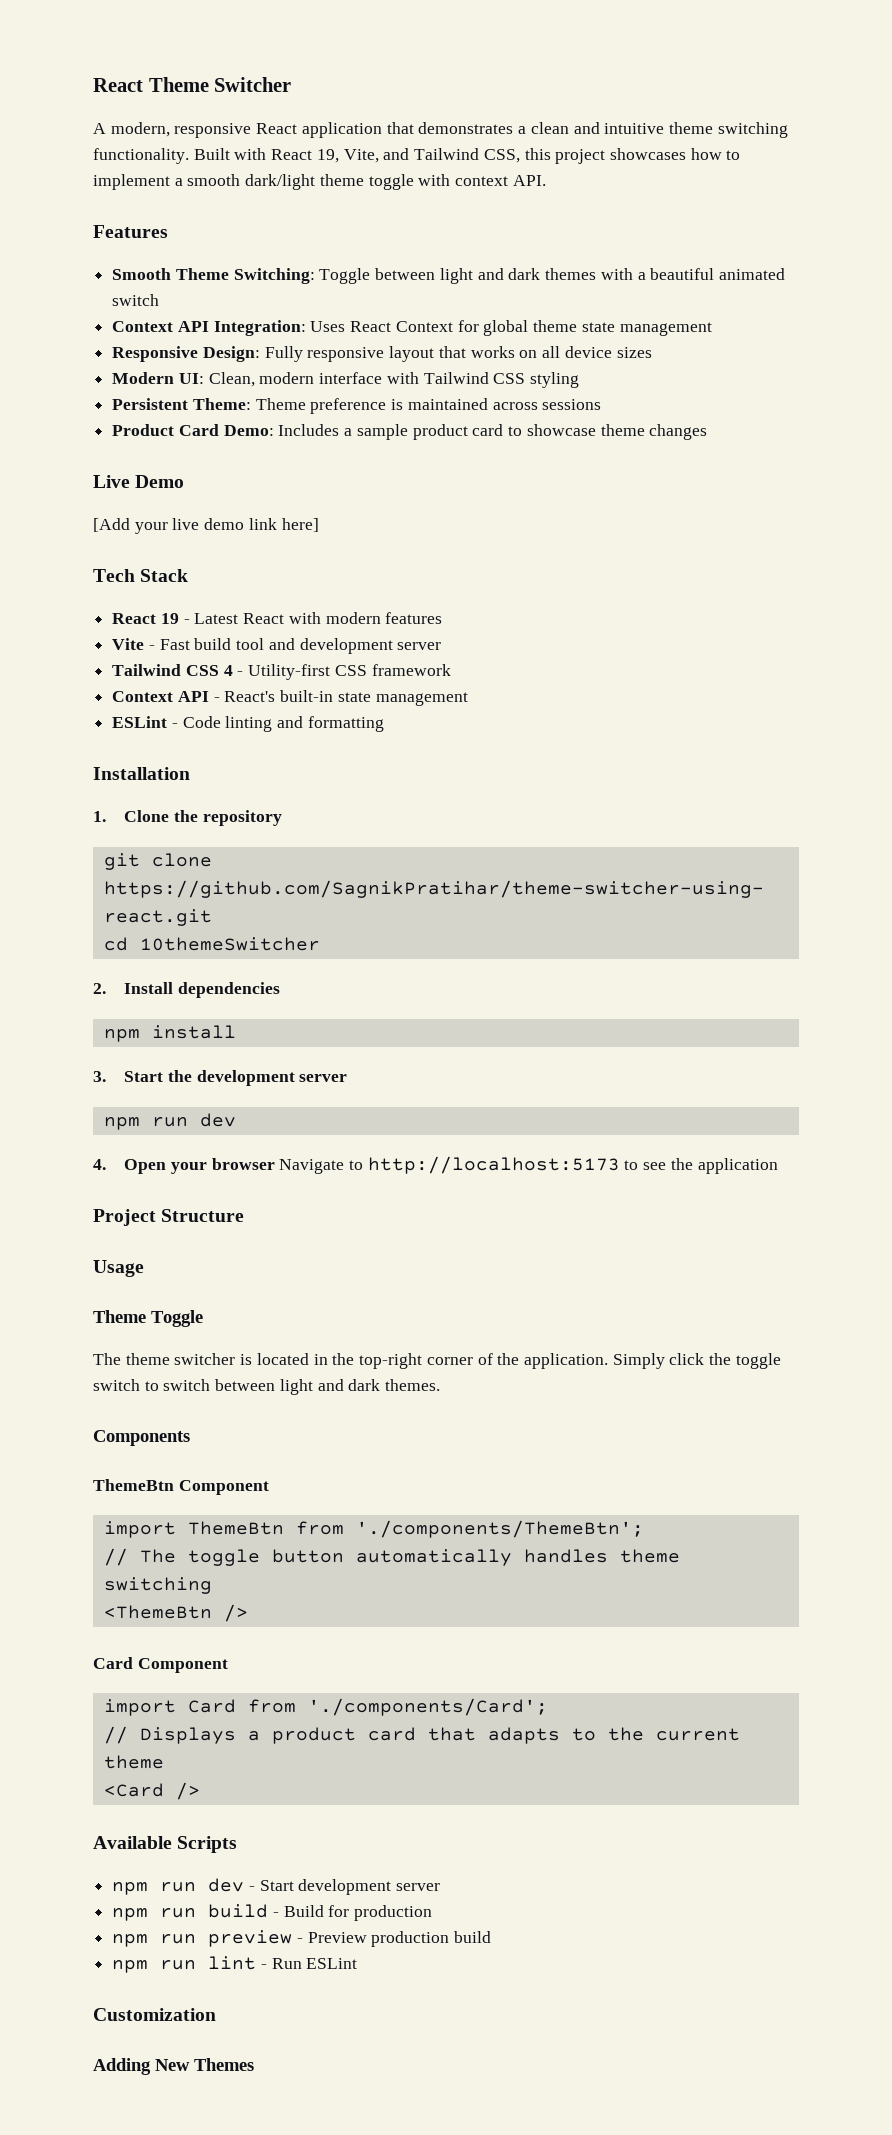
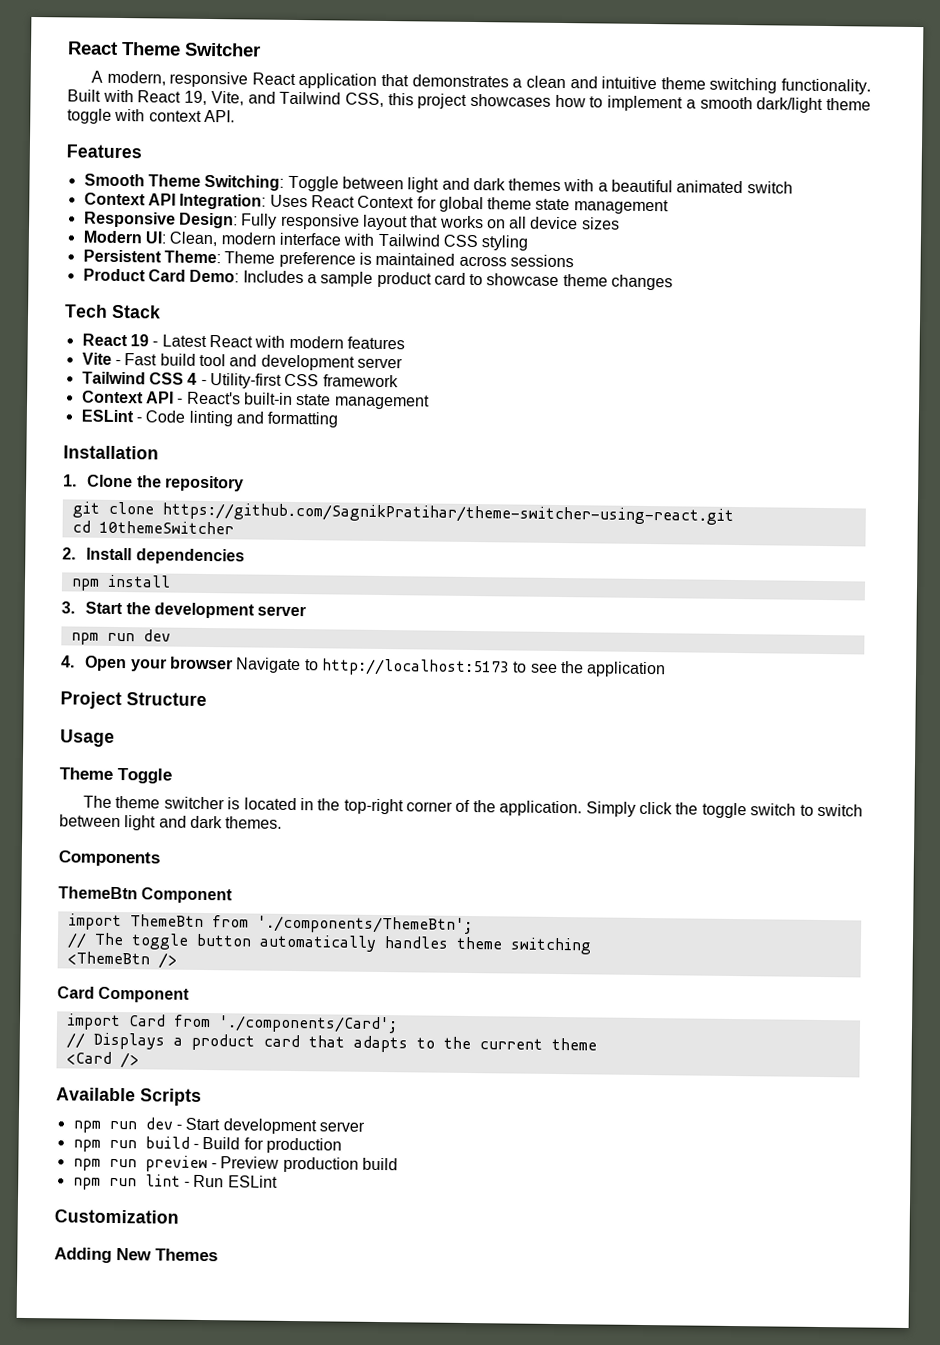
- Live Demo
- [Add your live demo link here]

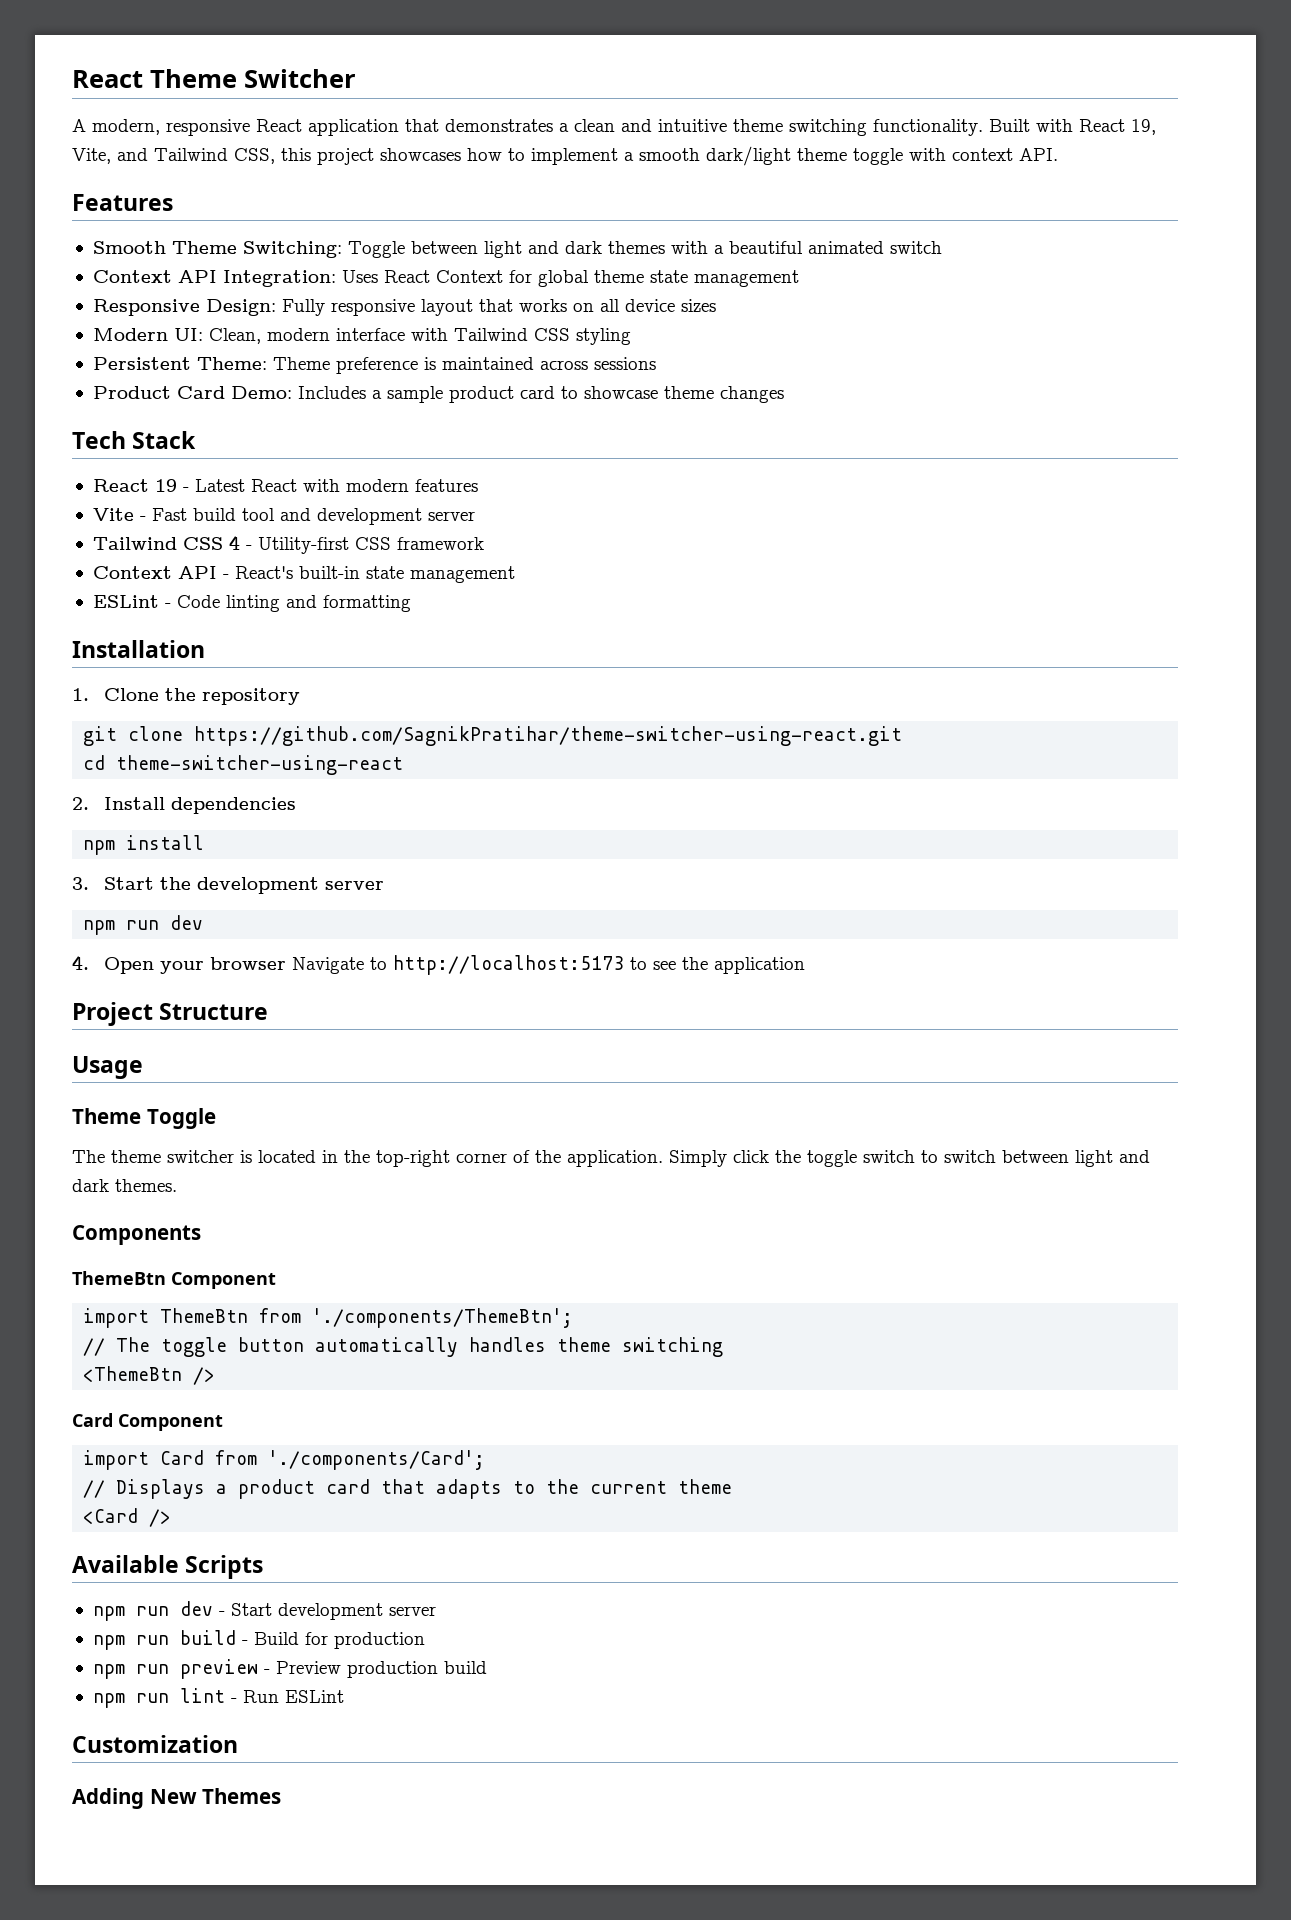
- cd 10themeSwitcher
+ cd theme-switcher-using-react

